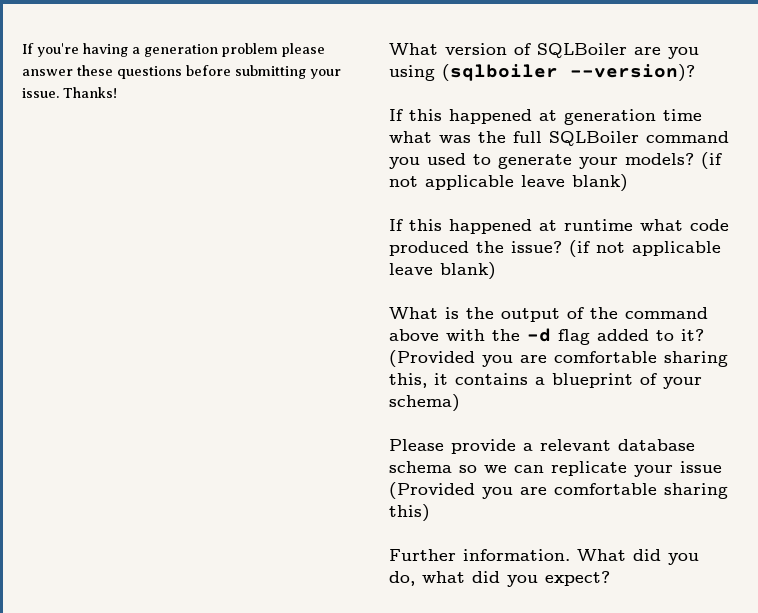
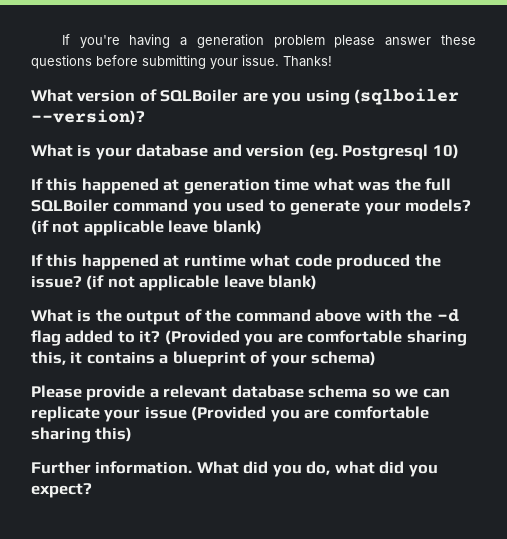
+ What is your database and version (eg. Postgresql 10)

